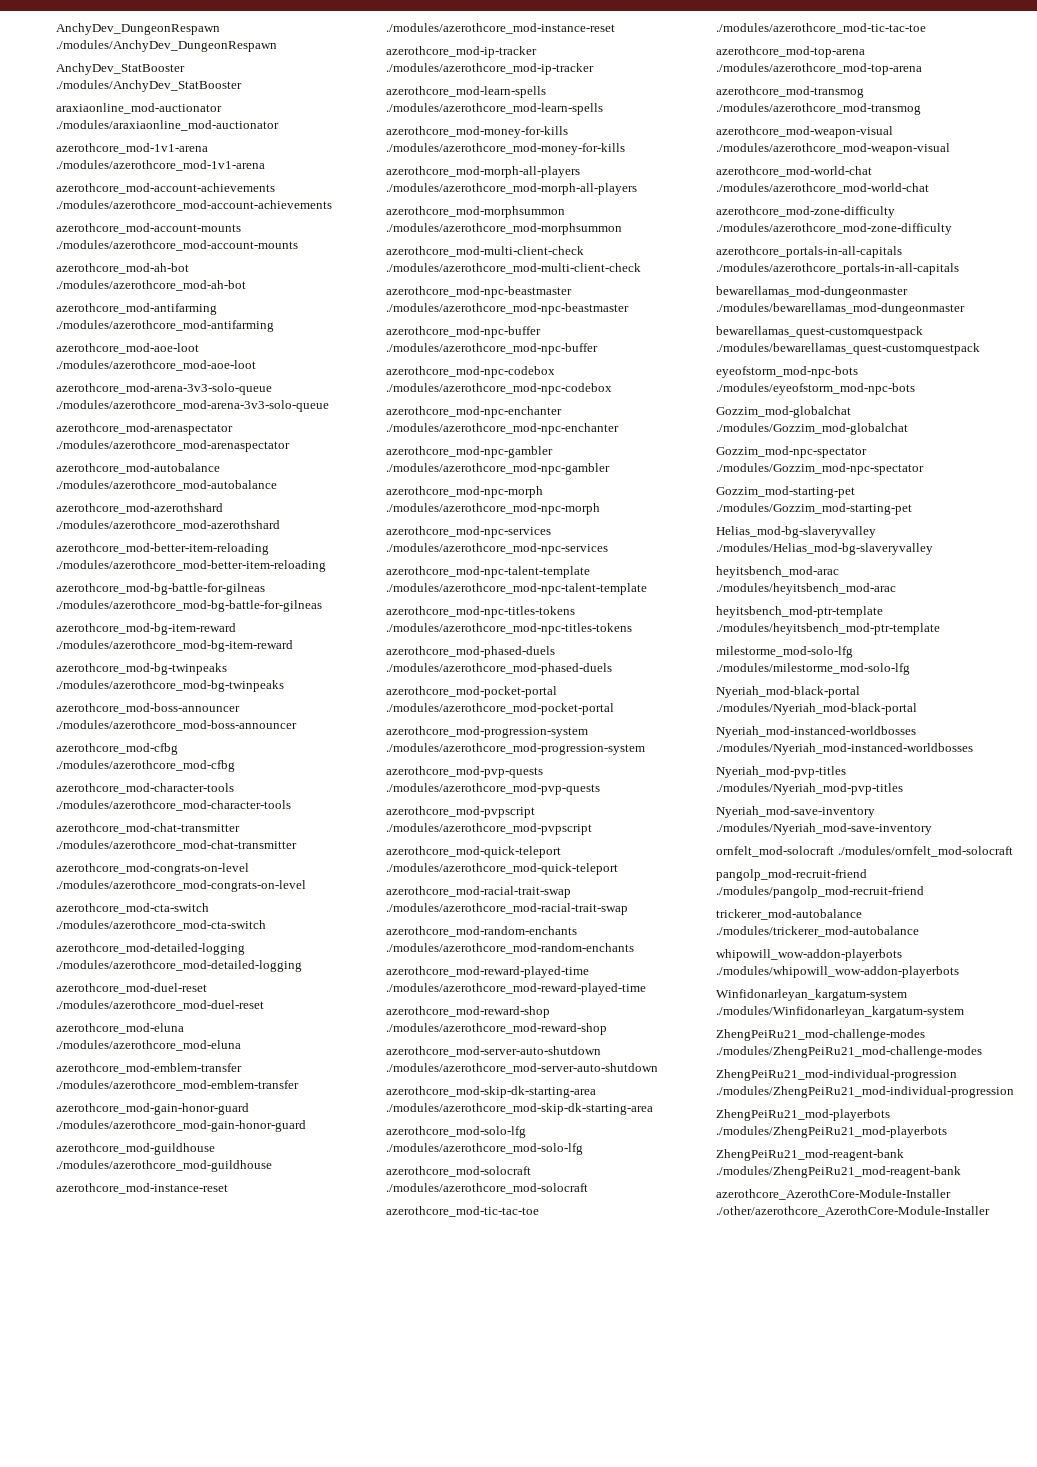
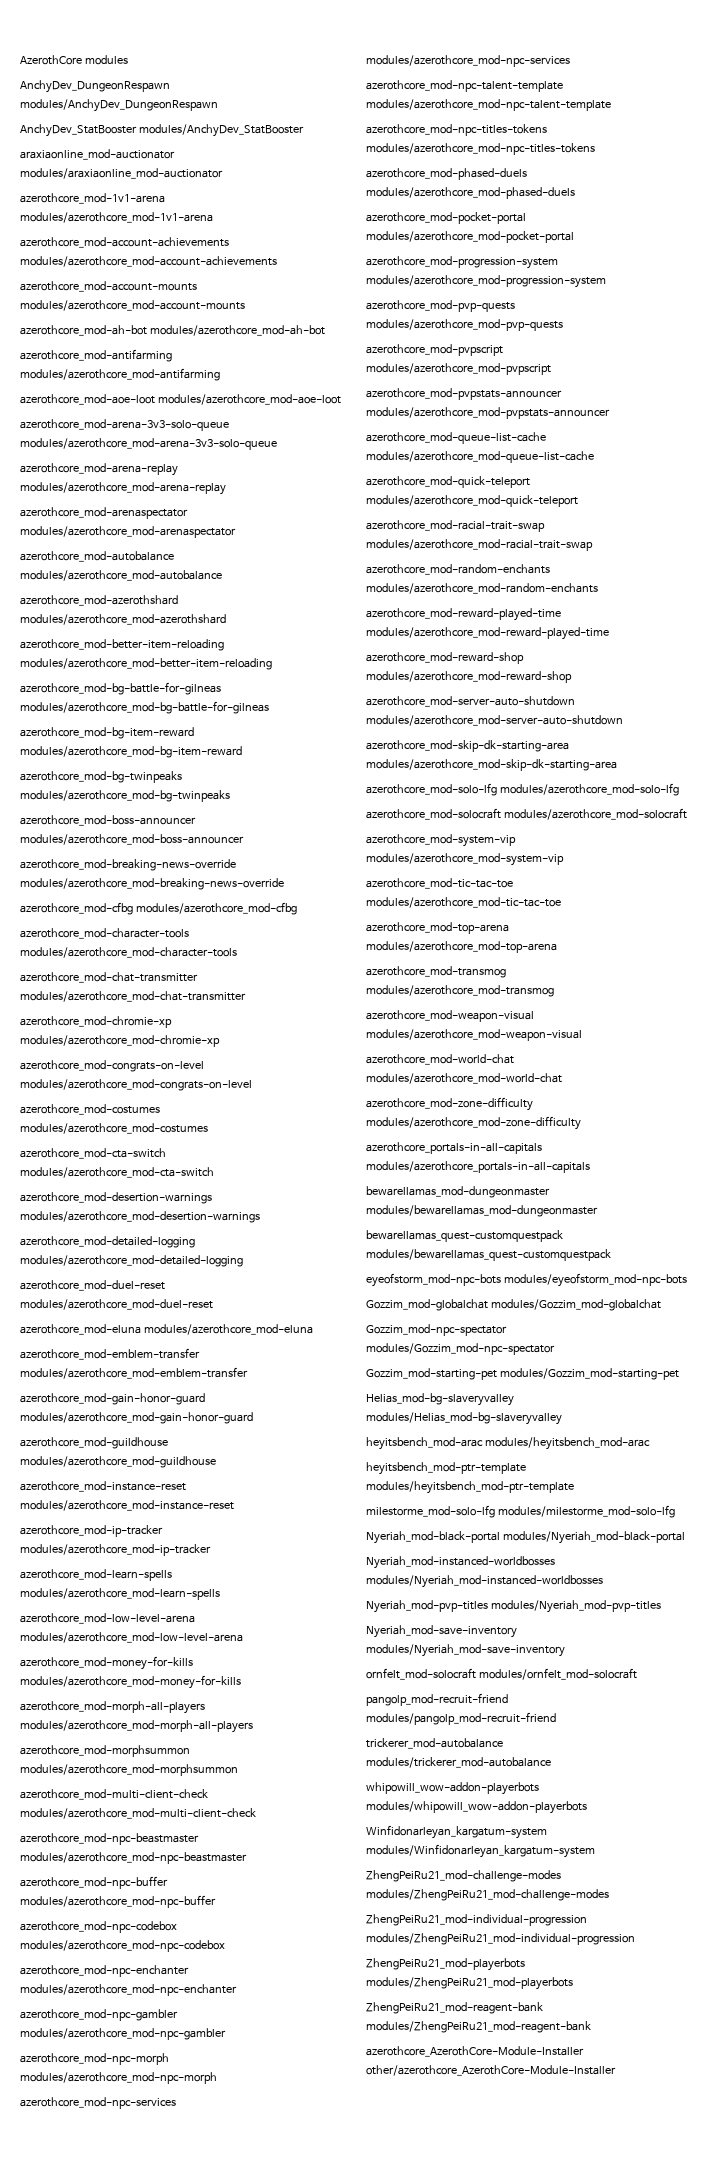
- AnchyDev_DungeonRespawn ./modules/AnchyDev_DungeonRespawn
+ AzerothCore modules
+ AnchyDev_DungeonRespawn modules/AnchyDev_DungeonRespawn
- AnchyDev_StatBooster ./modules/AnchyDev_StatBooster
+ AnchyDev_StatBooster modules/AnchyDev_StatBooster
- araxiaonline_mod-auctionator ./modules/araxiaonline_mod-auctionator
+ araxiaonline_mod-auctionator modules/araxiaonline_mod-auctionator
- azerothcore_mod-1v1-arena ./modules/azerothcore_mod-1v1-arena
+ azerothcore_mod-1v1-arena modules/azerothcore_mod-1v1-arena
- azerothcore_mod-account-achievements ./modules/azerothcore_mod-account-achievements
+ azerothcore_mod-account-achievements modules/azerothcore_mod-account-achievements
- azerothcore_mod-account-mounts ./modules/azerothcore_mod-account-mounts
+ azerothcore_mod-account-mounts modules/azerothcore_mod-account-mounts
- azerothcore_mod-ah-bot ./modules/azerothcore_mod-ah-bot
+ azerothcore_mod-ah-bot modules/azerothcore_mod-ah-bot
- azerothcore_mod-antifarming ./modules/azerothcore_mod-antifarming
+ azerothcore_mod-antifarming modules/azerothcore_mod-antifarming
- azerothcore_mod-aoe-loot ./modules/azerothcore_mod-aoe-loot
+ azerothcore_mod-aoe-loot modules/azerothcore_mod-aoe-loot
- azerothcore_mod-arena-3v3-solo-queue ./modules/azerothcore_mod-arena-3v3-solo-queue
+ azerothcore_mod-arena-3v3-solo-queue modules/azerothcore_mod-arena-3v3-solo-queue
+ azerothcore_mod-arena-replay modules/azerothcore_mod-arena-replay
- azerothcore_mod-arenaspectator ./modules/azerothcore_mod-arenaspectator
+ azerothcore_mod-arenaspectator modules/azerothcore_mod-arenaspectator
- azerothcore_mod-autobalance ./modules/azerothcore_mod-autobalance
+ azerothcore_mod-autobalance modules/azerothcore_mod-autobalance
- azerothcore_mod-azerothshard ./modules/azerothcore_mod-azerothshard
+ azerothcore_mod-azerothshard modules/azerothcore_mod-azerothshard
- azerothcore_mod-better-item-reloading ./modules/azerothcore_mod-better-item-reloading
+ azerothcore_mod-better-item-reloading modules/azerothcore_mod-better-item-reloading
- azerothcore_mod-bg-battle-for-gilneas ./modules/azerothcore_mod-bg-battle-for-gilneas
+ azerothcore_mod-bg-battle-for-gilneas modules/azerothcore_mod-bg-battle-for-gilneas
- azerothcore_mod-bg-item-reward ./modules/azerothcore_mod-bg-item-reward
+ azerothcore_mod-bg-item-reward modules/azerothcore_mod-bg-item-reward
- azerothcore_mod-bg-twinpeaks ./modules/azerothcore_mod-bg-twinpeaks
+ azerothcore_mod-bg-twinpeaks modules/azerothcore_mod-bg-twinpeaks
- azerothcore_mod-boss-announcer ./modules/azerothcore_mod-boss-announcer
+ azerothcore_mod-boss-announcer modules/azerothcore_mod-boss-announcer
+ azerothcore_mod-breaking-news-override modules/azerothcore_mod-breaking-news-override
- azerothcore_mod-cfbg ./modules/azerothcore_mod-cfbg
+ azerothcore_mod-cfbg modules/azerothcore_mod-cfbg
- azerothcore_mod-character-tools ./modules/azerothcore_mod-character-tools
+ azerothcore_mod-character-tools modules/azerothcore_mod-character-tools
- azerothcore_mod-chat-transmitter ./modules/azerothcore_mod-chat-transmitter
- azerothcore_mod-congrats-on-level ./modules/azerothcore_mod-congrats-on-level
- azerothcore_mod-cta-switch ./modules/azerothcore_mod-cta-switch
+ azerothcore_mod-chat-transmitter modules/azerothcore_mod-chat-transmitter
+ azerothcore_mod-chromie-xp modules/azerothcore_mod-chromie-xp
+ azerothcore_mod-congrats-on-level modules/azerothcore_mod-congrats-on-level
+ azerothcore_mod-costumes modules/azerothcore_mod-costumes
+ azerothcore_mod-cta-switch modules/azerothcore_mod-cta-switch
+ azerothcore_mod-desertion-warnings modules/azerothcore_mod-desertion-warnings
- azerothcore_mod-detailed-logging ./modules/azerothcore_mod-detailed-logging
+ azerothcore_mod-detailed-logging modules/azerothcore_mod-detailed-logging
- azerothcore_mod-duel-reset ./modules/azerothcore_mod-duel-reset
+ azerothcore_mod-duel-reset modules/azerothcore_mod-duel-reset
- azerothcore_mod-eluna ./modules/azerothcore_mod-eluna
+ azerothcore_mod-eluna modules/azerothcore_mod-eluna
- azerothcore_mod-emblem-transfer ./modules/azerothcore_mod-emblem-transfer
+ azerothcore_mod-emblem-transfer modules/azerothcore_mod-emblem-transfer
- azerothcore_mod-gain-honor-guard ./modules/azerothcore_mod-gain-honor-guard
+ azerothcore_mod-gain-honor-guard modules/azerothcore_mod-gain-honor-guard
- azerothcore_mod-guildhouse ./modules/azerothcore_mod-guildhouse
+ azerothcore_mod-guildhouse modules/azerothcore_mod-guildhouse
- azerothcore_mod-instance-reset ./modules/azerothcore_mod-instance-reset
+ azerothcore_mod-instance-reset modules/azerothcore_mod-instance-reset
- azerothcore_mod-ip-tracker ./modules/azerothcore_mod-ip-tracker
+ azerothcore_mod-ip-tracker modules/azerothcore_mod-ip-tracker
- azerothcore_mod-learn-spells ./modules/azerothcore_mod-learn-spells
+ azerothcore_mod-learn-spells modules/azerothcore_mod-learn-spells
+ azerothcore_mod-low-level-arena modules/azerothcore_mod-low-level-arena
- azerothcore_mod-money-for-kills ./modules/azerothcore_mod-money-for-kills
+ azerothcore_mod-money-for-kills modules/azerothcore_mod-money-for-kills
- azerothcore_mod-morph-all-players ./modules/azerothcore_mod-morph-all-players
+ azerothcore_mod-morph-all-players modules/azerothcore_mod-morph-all-players
- azerothcore_mod-morphsummon ./modules/azerothcore_mod-morphsummon
+ azerothcore_mod-morphsummon modules/azerothcore_mod-morphsummon
- azerothcore_mod-multi-client-check ./modules/azerothcore_mod-multi-client-check
+ azerothcore_mod-multi-client-check modules/azerothcore_mod-multi-client-check
- azerothcore_mod-npc-beastmaster ./modules/azerothcore_mod-npc-beastmaster
+ azerothcore_mod-npc-beastmaster modules/azerothcore_mod-npc-beastmaster
- azerothcore_mod-npc-buffer ./modules/azerothcore_mod-npc-buffer
+ azerothcore_mod-npc-buffer modules/azerothcore_mod-npc-buffer
- azerothcore_mod-npc-codebox ./modules/azerothcore_mod-npc-codebox
+ azerothcore_mod-npc-codebox modules/azerothcore_mod-npc-codebox
- azerothcore_mod-npc-enchanter ./modules/azerothcore_mod-npc-enchanter
+ azerothcore_mod-npc-enchanter modules/azerothcore_mod-npc-enchanter
- azerothcore_mod-npc-gambler ./modules/azerothcore_mod-npc-gambler
+ azerothcore_mod-npc-gambler modules/azerothcore_mod-npc-gambler
- azerothcore_mod-npc-morph ./modules/azerothcore_mod-npc-morph
+ azerothcore_mod-npc-morph modules/azerothcore_mod-npc-morph
- azerothcore_mod-npc-services ./modules/azerothcore_mod-npc-services
+ azerothcore_mod-npc-services modules/azerothcore_mod-npc-services
- azerothcore_mod-npc-talent-template ./modules/azerothcore_mod-npc-talent-template
+ azerothcore_mod-npc-talent-template modules/azerothcore_mod-npc-talent-template
- azerothcore_mod-npc-titles-tokens ./modules/azerothcore_mod-npc-titles-tokens
+ azerothcore_mod-npc-titles-tokens modules/azerothcore_mod-npc-titles-tokens
- azerothcore_mod-phased-duels ./modules/azerothcore_mod-phased-duels
+ azerothcore_mod-phased-duels modules/azerothcore_mod-phased-duels
- azerothcore_mod-pocket-portal ./modules/azerothcore_mod-pocket-portal
+ azerothcore_mod-pocket-portal modules/azerothcore_mod-pocket-portal
- azerothcore_mod-progression-system ./modules/azerothcore_mod-progression-system
+ azerothcore_mod-progression-system modules/azerothcore_mod-progression-system
- azerothcore_mod-pvp-quests ./modules/azerothcore_mod-pvp-quests
+ azerothcore_mod-pvp-quests modules/azerothcore_mod-pvp-quests
- azerothcore_mod-pvpscript ./modules/azerothcore_mod-pvpscript
+ azerothcore_mod-pvpscript modules/azerothcore_mod-pvpscript
+ azerothcore_mod-pvpstats-announcer modules/azerothcore_mod-pvpstats-announcer
+ azerothcore_mod-queue-list-cache modules/azerothcore_mod-queue-list-cache
- azerothcore_mod-quick-teleport ./modules/azerothcore_mod-quick-teleport
+ azerothcore_mod-quick-teleport modules/azerothcore_mod-quick-teleport
- azerothcore_mod-racial-trait-swap ./modules/azerothcore_mod-racial-trait-swap
+ azerothcore_mod-racial-trait-swap modules/azerothcore_mod-racial-trait-swap
- azerothcore_mod-random-enchants ./modules/azerothcore_mod-random-enchants
+ azerothcore_mod-random-enchants modules/azerothcore_mod-random-enchants
- azerothcore_mod-reward-played-time ./modules/azerothcore_mod-reward-played-time
+ azerothcore_mod-reward-played-time modules/azerothcore_mod-reward-played-time
- azerothcore_mod-reward-shop ./modules/azerothcore_mod-reward-shop
+ azerothcore_mod-reward-shop modules/azerothcore_mod-reward-shop
- azerothcore_mod-server-auto-shutdown ./modules/azerothcore_mod-server-auto-shutdown
+ azerothcore_mod-server-auto-shutdown modules/azerothcore_mod-server-auto-shutdown
- azerothcore_mod-skip-dk-starting-area ./modules/azerothcore_mod-skip-dk-starting-area
+ azerothcore_mod-skip-dk-starting-area modules/azerothcore_mod-skip-dk-starting-area
- azerothcore_mod-solo-lfg ./modules/azerothcore_mod-solo-lfg
+ azerothcore_mod-solo-lfg modules/azerothcore_mod-solo-lfg
- azerothcore_mod-solocraft ./modules/azerothcore_mod-solocraft
+ azerothcore_mod-solocraft modules/azerothcore_mod-solocraft
+ azerothcore_mod-system-vip modules/azerothcore_mod-system-vip
- azerothcore_mod-tic-tac-toe ./modules/azerothcore_mod-tic-tac-toe
+ azerothcore_mod-tic-tac-toe modules/azerothcore_mod-tic-tac-toe
- azerothcore_mod-top-arena ./modules/azerothcore_mod-top-arena
+ azerothcore_mod-top-arena modules/azerothcore_mod-top-arena
- azerothcore_mod-transmog ./modules/azerothcore_mod-transmog
+ azerothcore_mod-transmog modules/azerothcore_mod-transmog
- azerothcore_mod-weapon-visual ./modules/azerothcore_mod-weapon-visual
+ azerothcore_mod-weapon-visual modules/azerothcore_mod-weapon-visual
- azerothcore_mod-world-chat ./modules/azerothcore_mod-world-chat
+ azerothcore_mod-world-chat modules/azerothcore_mod-world-chat
- azerothcore_mod-zone-difficulty ./modules/azerothcore_mod-zone-difficulty
+ azerothcore_mod-zone-difficulty modules/azerothcore_mod-zone-difficulty
- azerothcore_portals-in-all-capitals ./modules/azerothcore_portals-in-all-capitals
+ azerothcore_portals-in-all-capitals modules/azerothcore_portals-in-all-capitals
- bewarellamas_mod-dungeonmaster ./modules/bewarellamas_mod-dungeonmaster
+ bewarellamas_mod-dungeonmaster modules/bewarellamas_mod-dungeonmaster
- bewarellamas_quest-customquestpack ./modules/bewarellamas_quest-customquestpack
+ bewarellamas_quest-customquestpack modules/bewarellamas_quest-customquestpack
- eyeofstorm_mod-npc-bots ./modules/eyeofstorm_mod-npc-bots
+ eyeofstorm_mod-npc-bots modules/eyeofstorm_mod-npc-bots
- Gozzim_mod-globalchat ./modules/Gozzim_mod-globalchat
+ Gozzim_mod-globalchat modules/Gozzim_mod-globalchat
- Gozzim_mod-npc-spectator ./modules/Gozzim_mod-npc-spectator
+ Gozzim_mod-npc-spectator modules/Gozzim_mod-npc-spectator
- Gozzim_mod-starting-pet ./modules/Gozzim_mod-starting-pet
+ Gozzim_mod-starting-pet modules/Gozzim_mod-starting-pet
- Helias_mod-bg-slaveryvalley ./modules/Helias_mod-bg-slaveryvalley
+ Helias_mod-bg-slaveryvalley modules/Helias_mod-bg-slaveryvalley
- heyitsbench_mod-arac ./modules/heyitsbench_mod-arac
+ heyitsbench_mod-arac modules/heyitsbench_mod-arac
- heyitsbench_mod-ptr-template ./modules/heyitsbench_mod-ptr-template
+ heyitsbench_mod-ptr-template modules/heyitsbench_mod-ptr-template
- milestorme_mod-solo-lfg ./modules/milestorme_mod-solo-lfg
+ milestorme_mod-solo-lfg modules/milestorme_mod-solo-lfg
- Nyeriah_mod-black-portal ./modules/Nyeriah_mod-black-portal
+ Nyeriah_mod-black-portal modules/Nyeriah_mod-black-portal
- Nyeriah_mod-instanced-worldbosses ./modules/Nyeriah_mod-instanced-worldbosses
+ Nyeriah_mod-instanced-worldbosses modules/Nyeriah_mod-instanced-worldbosses
- Nyeriah_mod-pvp-titles ./modules/Nyeriah_mod-pvp-titles
+ Nyeriah_mod-pvp-titles modules/Nyeriah_mod-pvp-titles
- Nyeriah_mod-save-inventory ./modules/Nyeriah_mod-save-inventory
+ Nyeriah_mod-save-inventory modules/Nyeriah_mod-save-inventory
- ornfelt_mod-solocraft ./modules/ornfelt_mod-solocraft
+ ornfelt_mod-solocraft modules/ornfelt_mod-solocraft
- pangolp_mod-recruit-friend ./modules/pangolp_mod-recruit-friend
+ pangolp_mod-recruit-friend modules/pangolp_mod-recruit-friend
- trickerer_mod-autobalance ./modules/trickerer_mod-autobalance
+ trickerer_mod-autobalance modules/trickerer_mod-autobalance
- whipowill_wow-addon-playerbots ./modules/whipowill_wow-addon-playerbots
+ whipowill_wow-addon-playerbots modules/whipowill_wow-addon-playerbots
- Winfidonarleyan_kargatum-system ./modules/Winfidonarleyan_kargatum-system
+ Winfidonarleyan_kargatum-system modules/Winfidonarleyan_kargatum-system
- ZhengPeiRu21_mod-challenge-modes ./modules/ZhengPeiRu21_mod-challenge-modes
+ ZhengPeiRu21_mod-challenge-modes modules/ZhengPeiRu21_mod-challenge-modes
- ZhengPeiRu21_mod-individual-progression ./modules/ZhengPeiRu21_mod-individual-progression
+ ZhengPeiRu21_mod-individual-progression modules/ZhengPeiRu21_mod-individual-progression
- ZhengPeiRu21_mod-playerbots ./modules/ZhengPeiRu21_mod-playerbots
+ ZhengPeiRu21_mod-playerbots modules/ZhengPeiRu21_mod-playerbots
- ZhengPeiRu21_mod-reagent-bank ./modules/ZhengPeiRu21_mod-reagent-bank
+ ZhengPeiRu21_mod-reagent-bank modules/ZhengPeiRu21_mod-reagent-bank
- azerothcore_AzerothCore-Module-Installer ./other/azerothcore_AzerothCore-Module-Installer
+ azerothcore_AzerothCore-Module-Installer other/azerothcore_AzerothCore-Module-Installer

